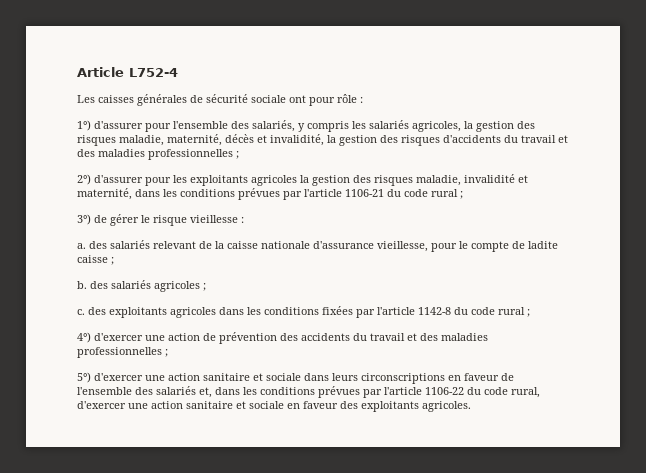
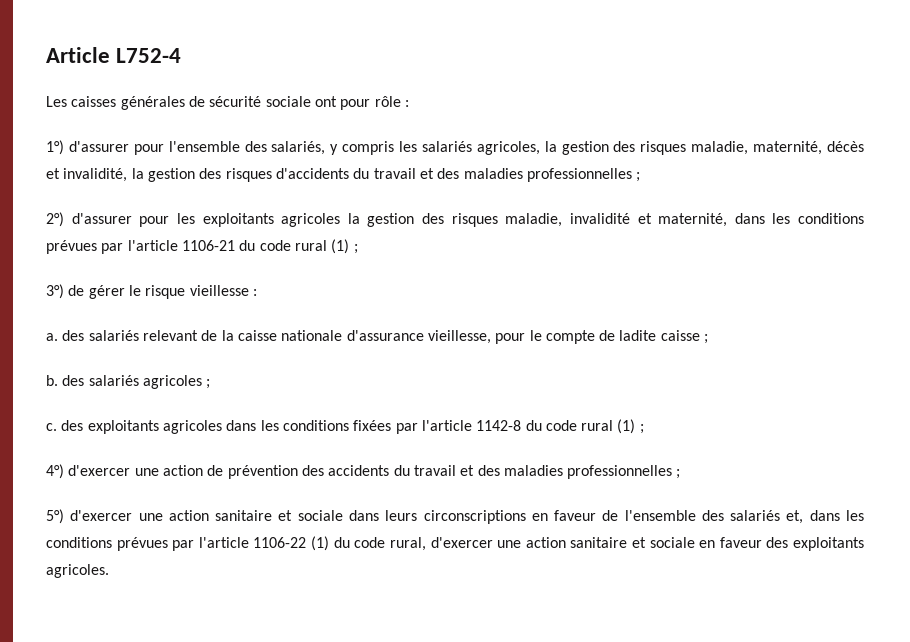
- 2°) d'assurer pour les exploitants agricoles la gestion des risques maladie, invalidité et maternité, dans les conditions prévues par l'article 1106-21 du code rural ;
+ 2°) d'assurer pour les exploitants agricoles la gestion des risques maladie, invalidité et maternité, dans les conditions prévues par l'article 1106-21 du code rural (1) ;
- c. des exploitants agricoles dans les conditions fixées par l'article 1142-8 du code rural ;
+ c. des exploitants agricoles dans les conditions fixées par l'article 1142-8 du code rural (1) ;
- 5°) d'exercer une action sanitaire et sociale dans leurs circonscriptions en faveur de l'ensemble des salariés et, dans les conditions prévues par l'article 1106-22 du code rural, d'exercer une action sanitaire et sociale en faveur des exploitants agricoles.
+ 5°) d'exercer une action sanitaire et sociale dans leurs circonscriptions en faveur de l'ensemble des salariés et, dans les conditions prévues par l'article 1106-22 (1) du code rural, d'exercer une action sanitaire et sociale en faveur des exploitants agricoles.

